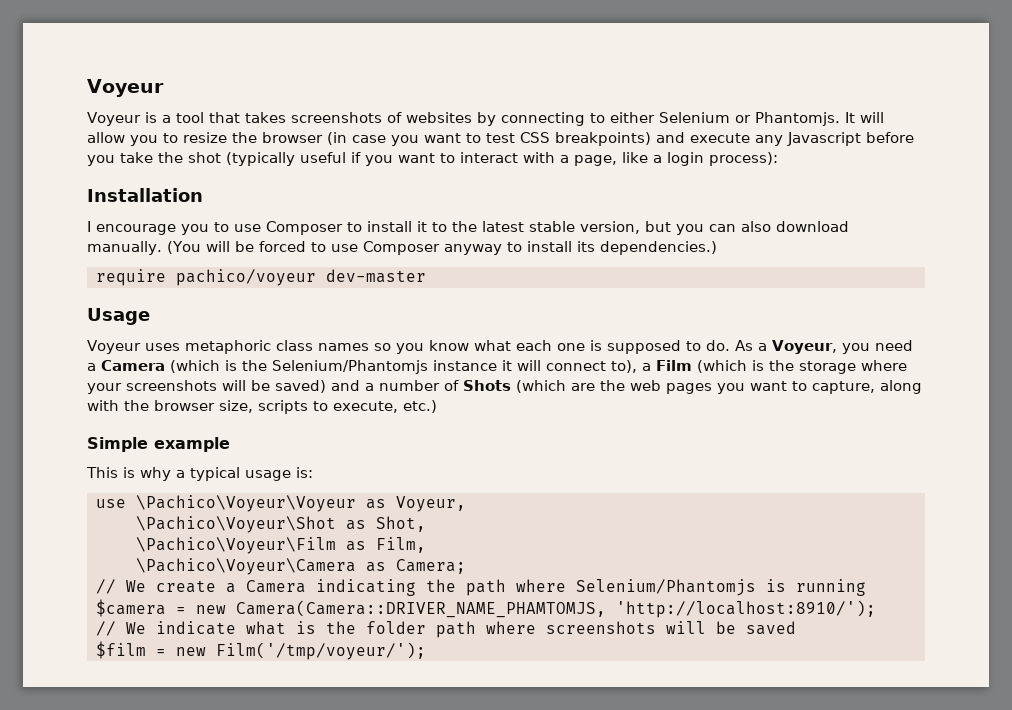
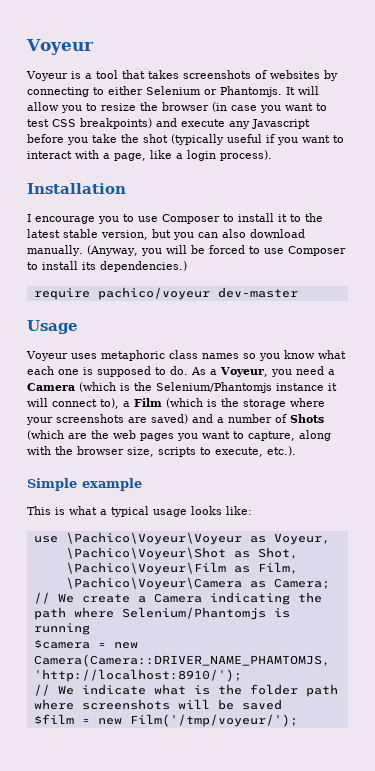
- It will allow you to resize the browser (in case you want to test CSS breakpoints) and execute any Javascript before you take the shot (typically useful if you want to interact with a page, like a login process):
+ It will allow you to resize the browser (in case you want to test CSS breakpoints) and execute any Javascript before you take the shot (typically useful if you want to interact with a page, like a login process).
- (You will be forced to use Composer anyway to install its dependencies.)
+ (Anyway, you will be forced to use Composer to install its dependencies.)
- As a Voyeur, you need a Camera (which is the Selenium/Phantomjs instance it will connect to), a Film (which is the storage where your screenshots will be saved) and a number of Shots (which are the web pages you want to capture, along with the browser size, scripts to execute, etc.)
+ As a Voyeur, you need a Camera (which is the Selenium/Phantomjs instance it will connect to), a Film (which is the storage where your screenshots are saved) and a number of Shots (which are the web pages you want to capture, along with the browser size, scripts to execute, etc.).
- This is why a typical usage is:
+ This is what a typical usage looks like:

